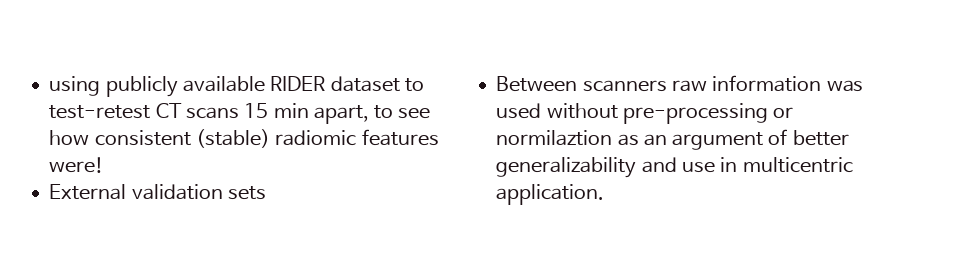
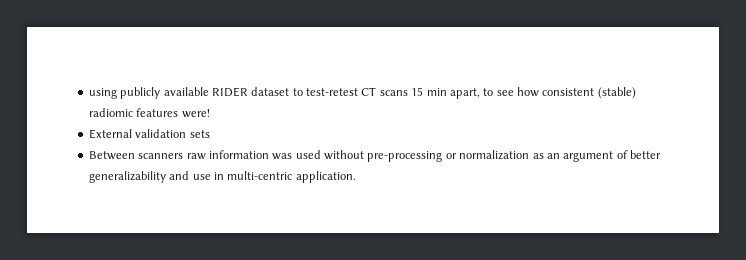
- Between scanners raw information was used without pre-processing or normilaztion as an argument of better generalizability and use in multicentric application.
+ Between scanners raw information was used without pre-processing or normalization as an argument of better generalizability and use in multi-centric application.

